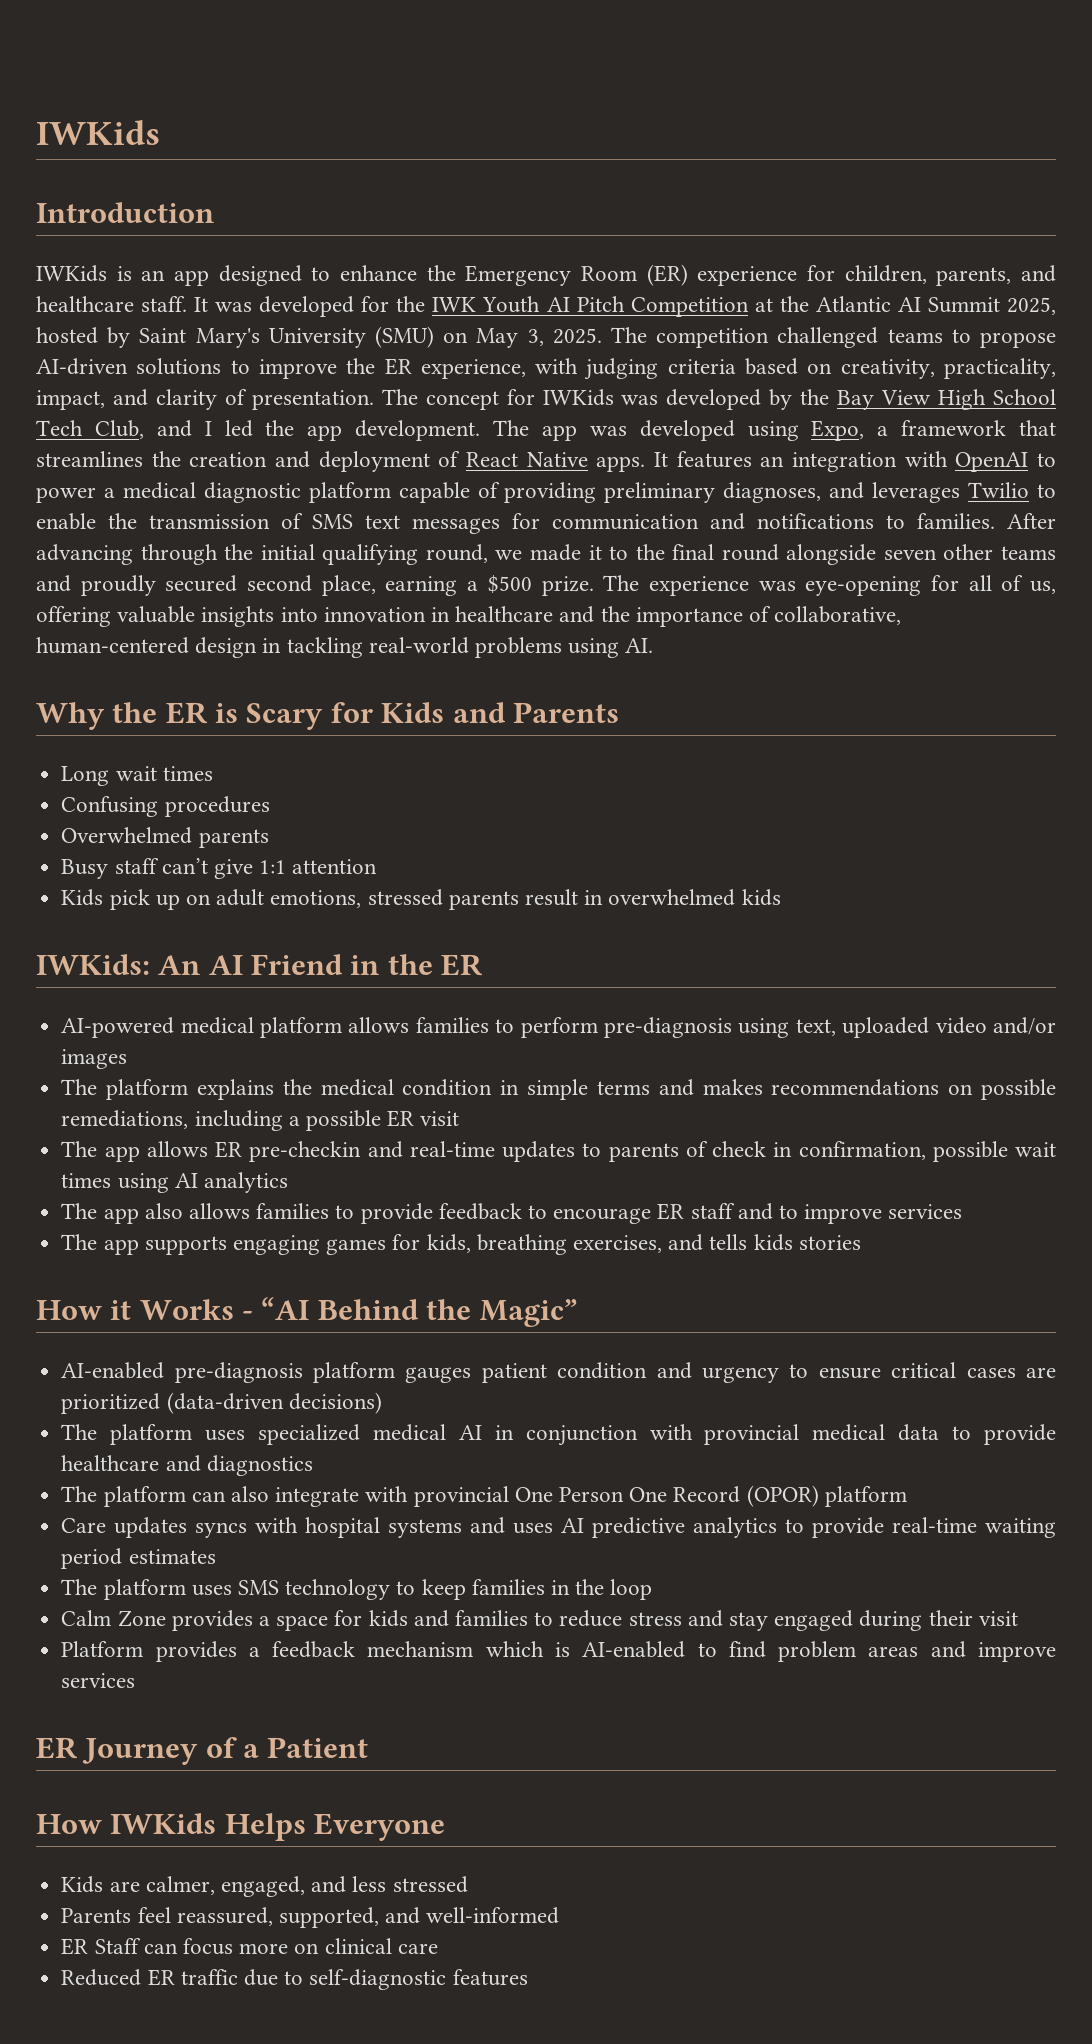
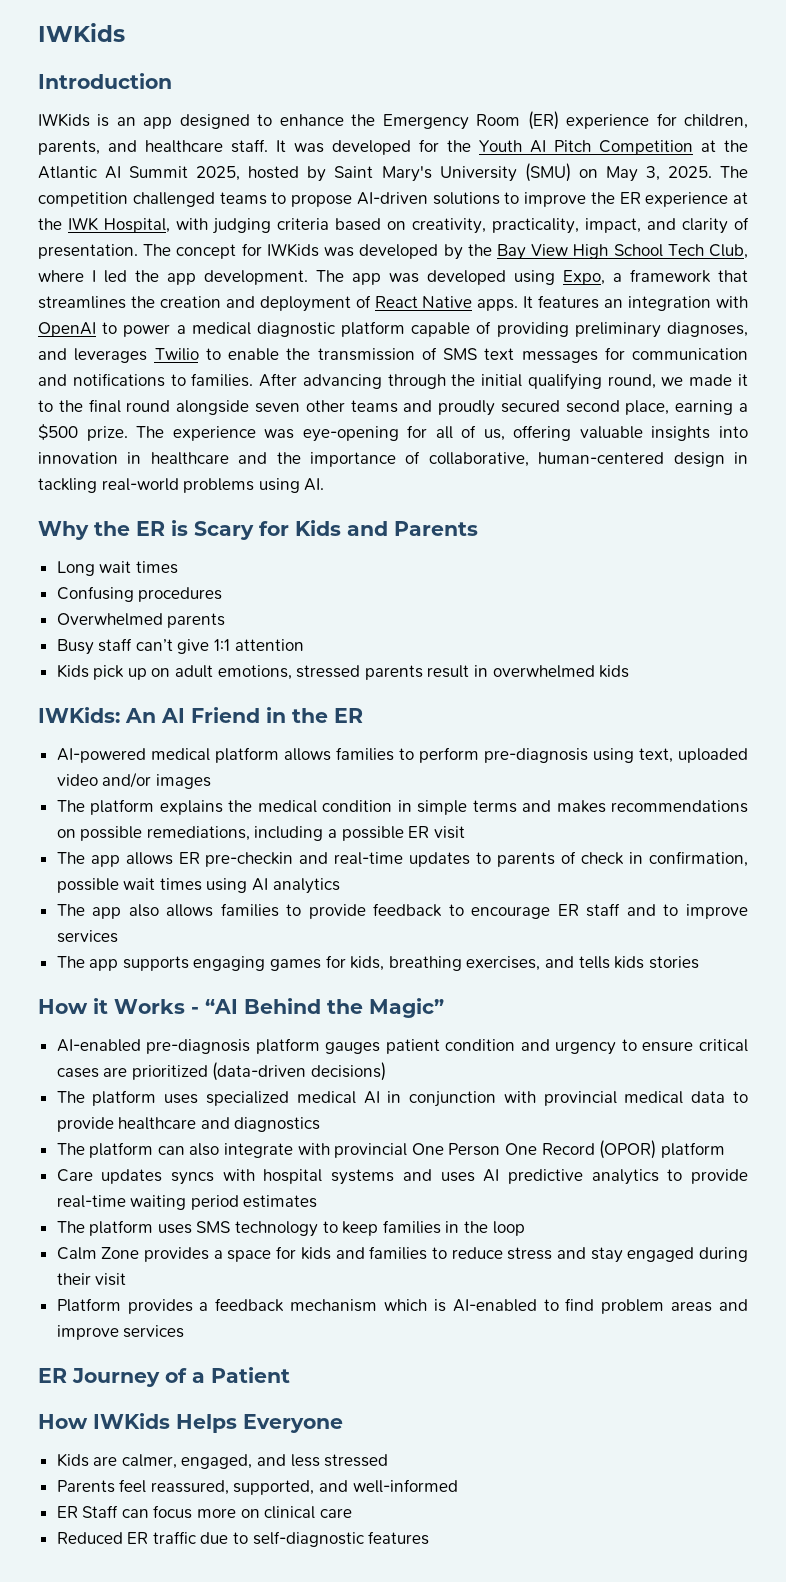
- It was developed for the IWK Youth AI Pitch Competition at the Atlantic AI Summit 2025, hosted by Saint Mary's University (SMU) on May 3, 2025.
+ It was developed for the Youth AI Pitch Competition at the Atlantic AI Summit 2025, hosted by Saint Mary's University (SMU) on May 3, 2025.
- The competition challenged teams to propose AI-driven solutions to improve the ER experience, with judging criteria based on creativity, practicality, impact, and clarity of presentation.
+ The competition challenged teams to propose AI-driven solutions to improve the ER experience at the IWK Hospital, with judging criteria based on creativity, practicality, impact, and clarity of presentation.
- The concept for IWKids was developed by the Bay View High School Tech Club, and I led the app development.
+ The concept for IWKids was developed by the Bay View High School Tech Club, where I led the app development.

